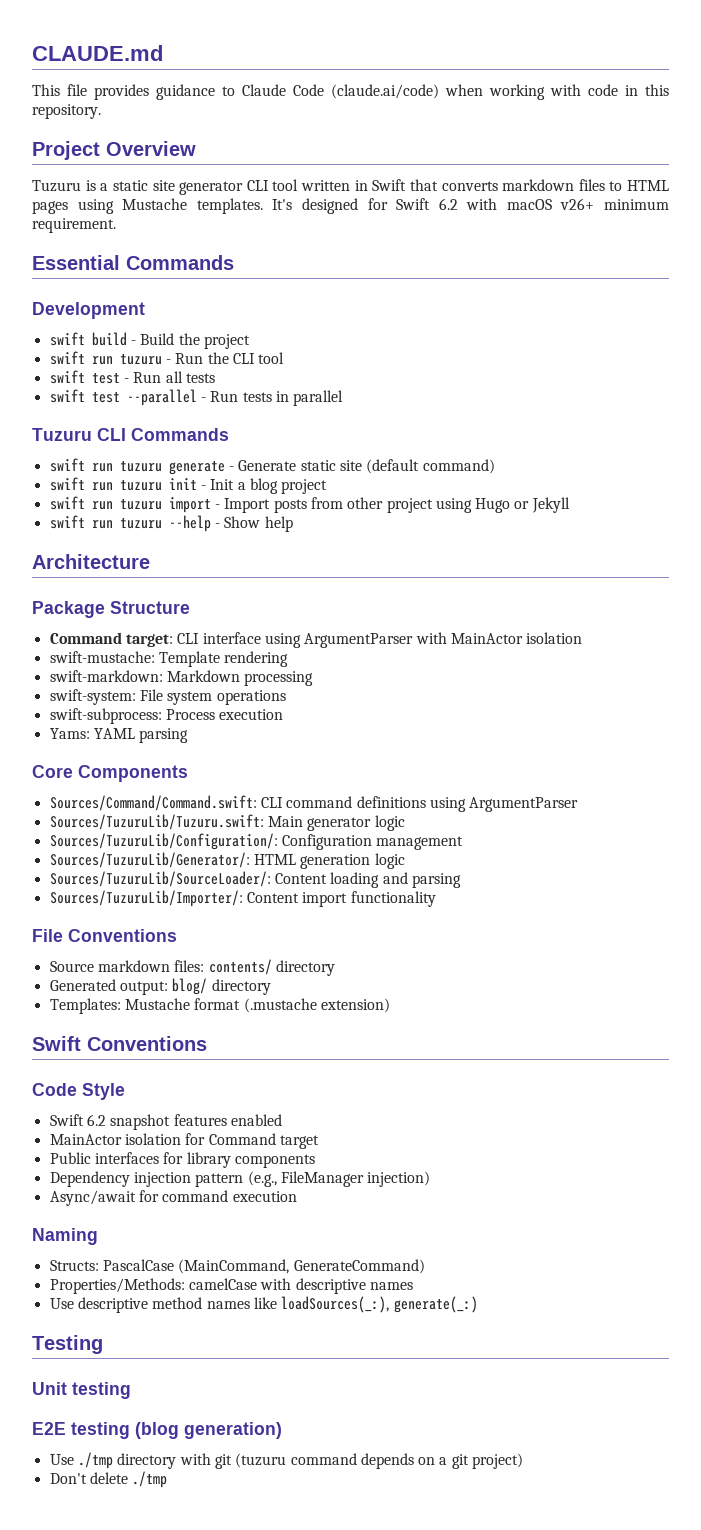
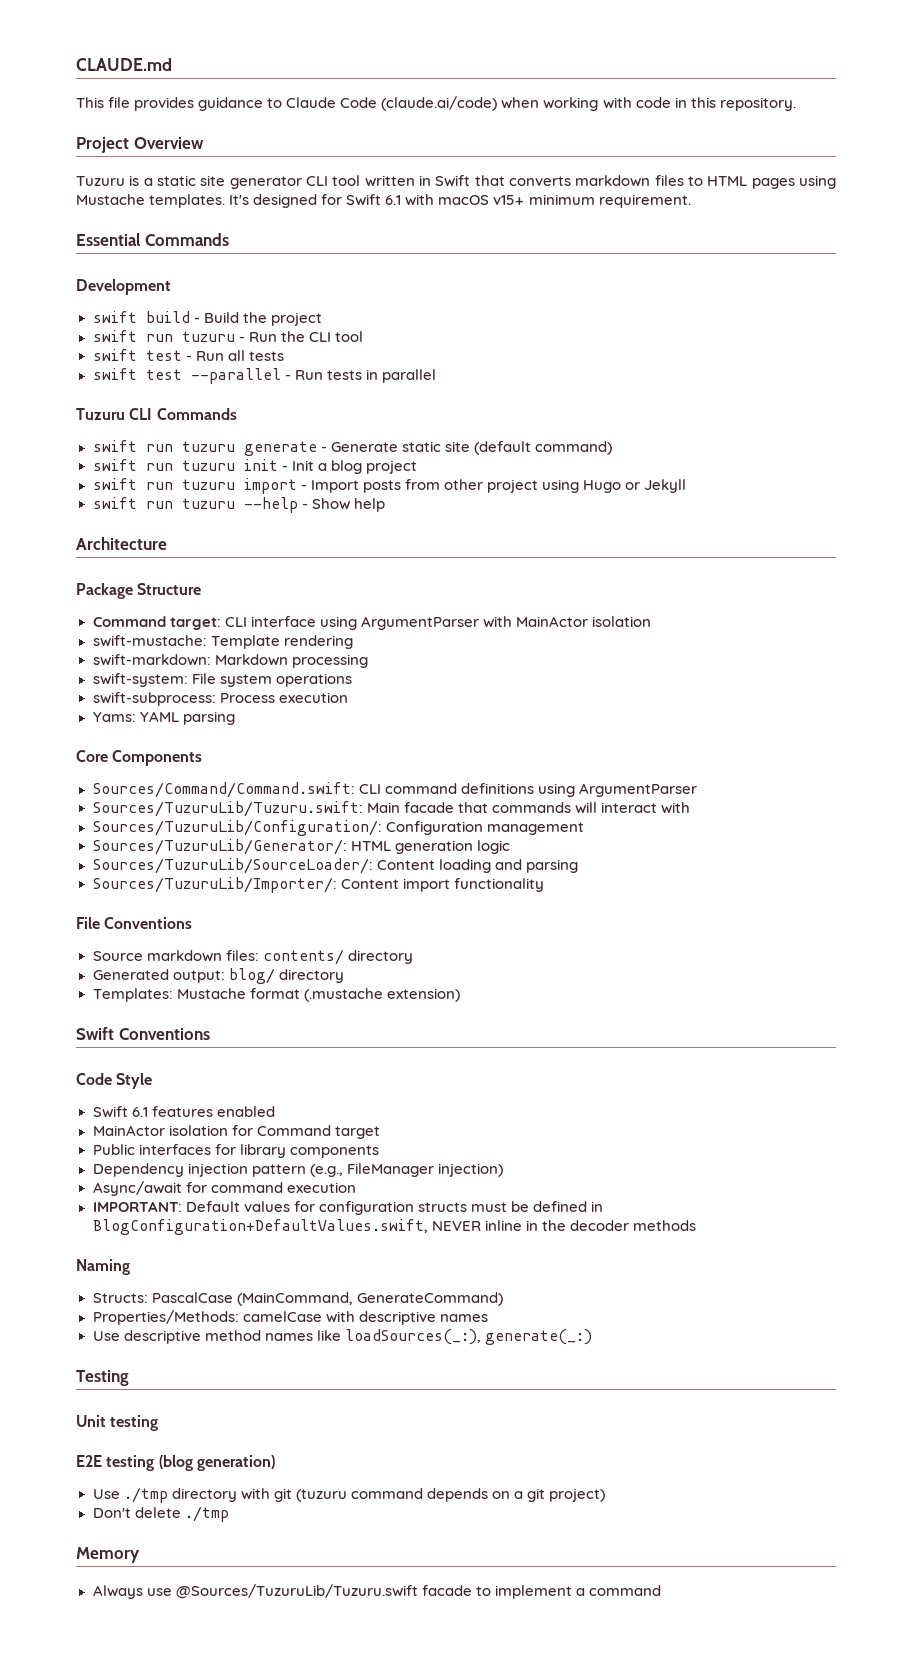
- It's designed for Swift 6.2 with macOS v26+ minimum requirement.
+ It's designed for Swift 6.1 with macOS v15+ minimum requirement.
- Sources/TuzuruLib/Tuzuru.swift: Main generator logic
+ Sources/TuzuruLib/Tuzuru.swift: Main facade that commands will interact with
- Swift 6.2 snapshot features enabled
+ Swift 6.1 features enabled
+ IMPORTANT: Default values for configuration structs must be defined in BlogConfiguration+DefaultValues.swift, NEVER inline in the decoder methods
+ Memory
+ Always use @Sources/TuzuruLib/Tuzuru.swift facade to implement a command

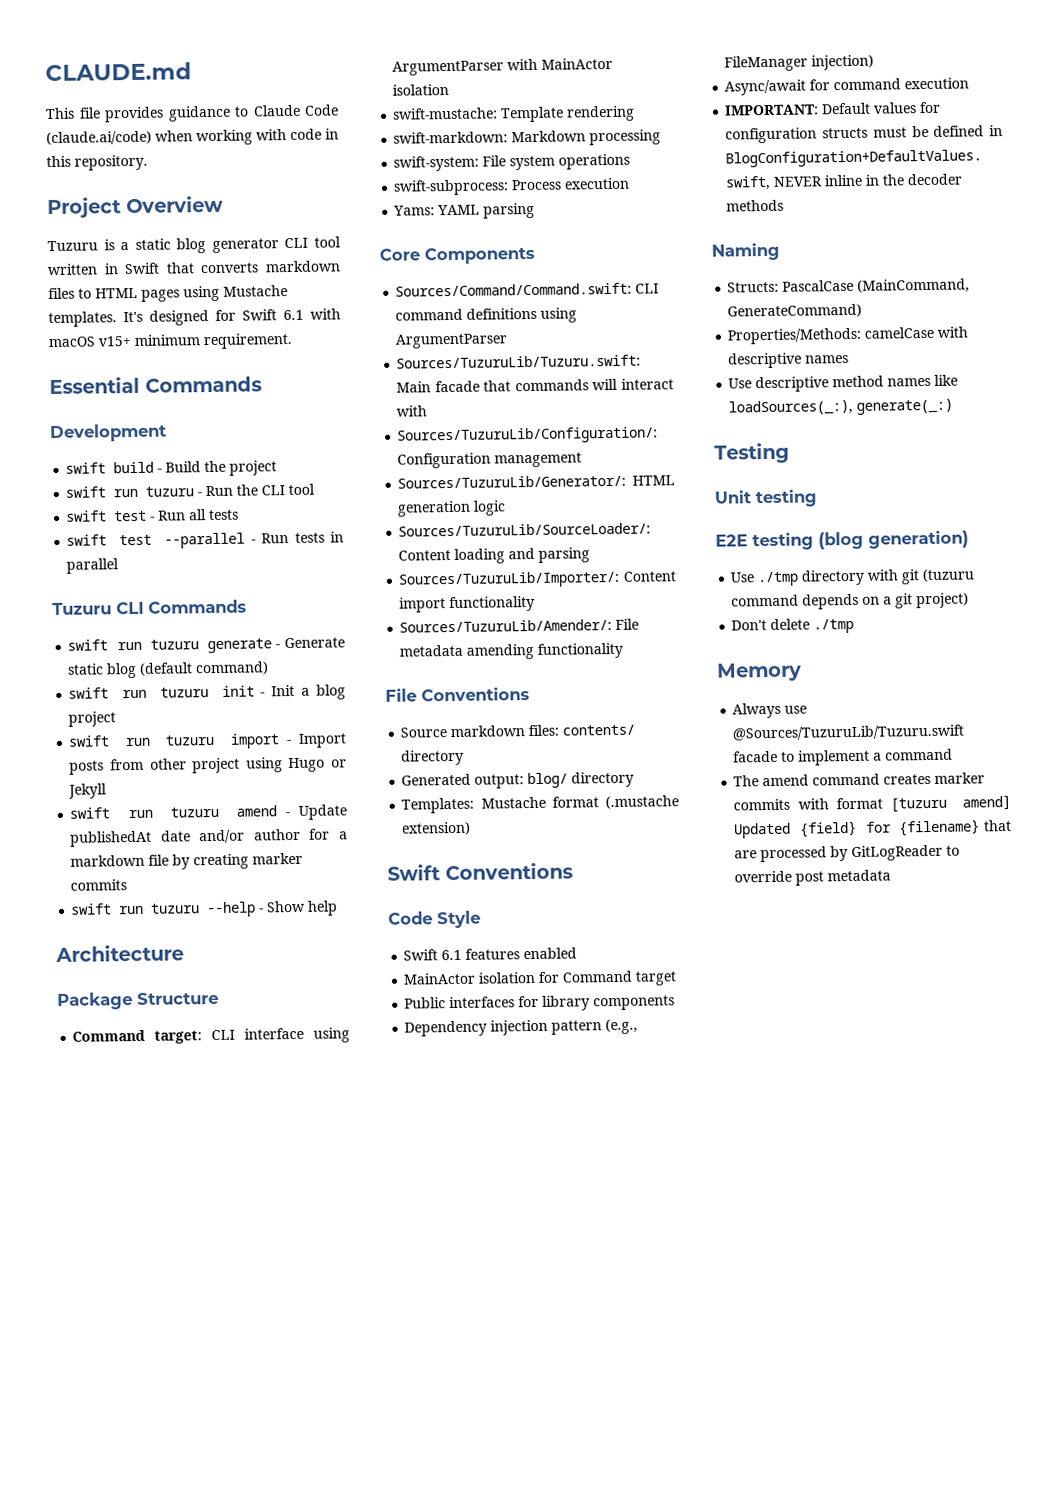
- Tuzuru is a static site generator CLI tool written in Swift that converts markdown files to HTML pages using Mustache templates.
+ Tuzuru is a static blog generator CLI tool written in Swift that converts markdown files to HTML pages using Mustache templates.
- swift run tuzuru generate - Generate static site (default command)
+ swift run tuzuru generate - Generate static blog (default command)
+ swift run tuzuru amend - Update publishedAt date and/or author for a markdown file by creating marker commits
+ Sources/TuzuruLib/Amender/: File metadata amending functionality
+ The amend command creates marker commits with format [tuzuru amend] Updated {field} for {filename} that are processed by GitLogReader to override post metadata

